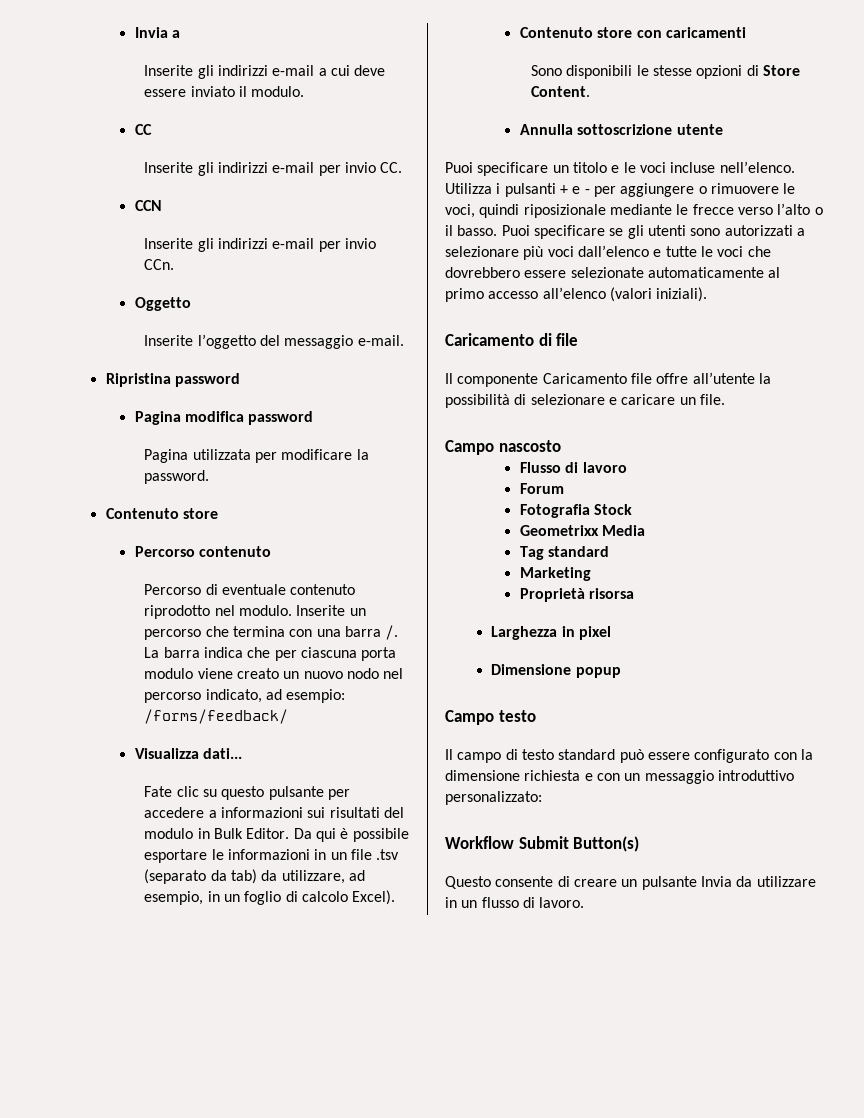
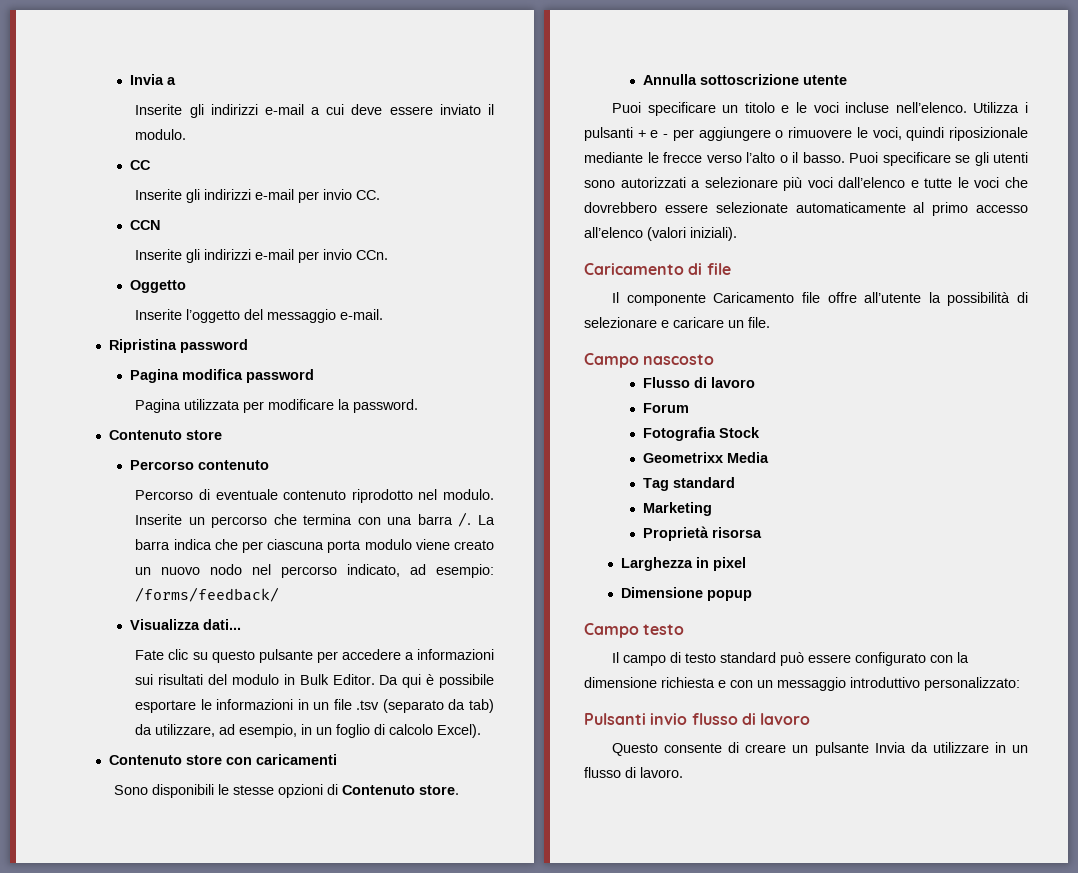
- Sono disponibili le stesse opzioni di Store Content.
+ Sono disponibili le stesse opzioni di Contenuto store.
- Workflow Submit Button(s)
+ Pulsanti invio flusso di lavoro

